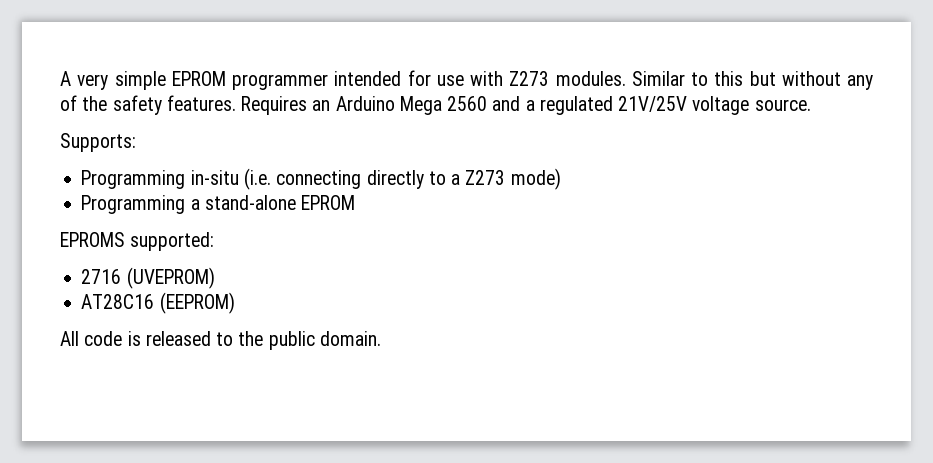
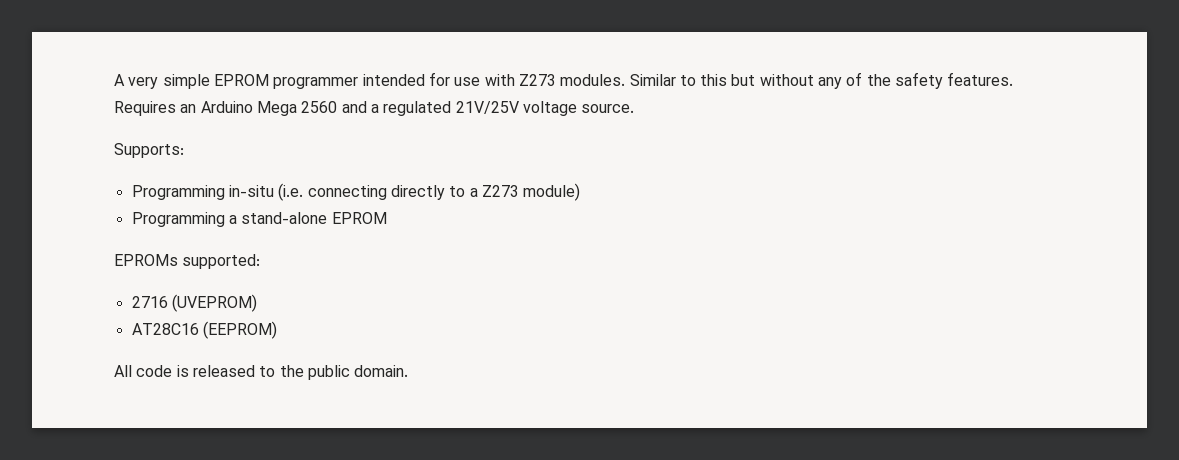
- Programming in-situ (i.e. connecting directly to a Z273 mode)
+ Programming in-situ (i.e. connecting directly to a Z273 module)
- EPROMS supported:
+ EPROMs supported:

